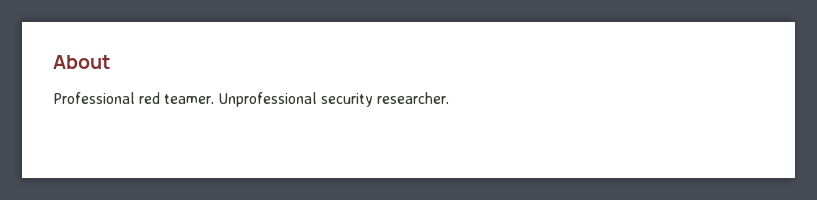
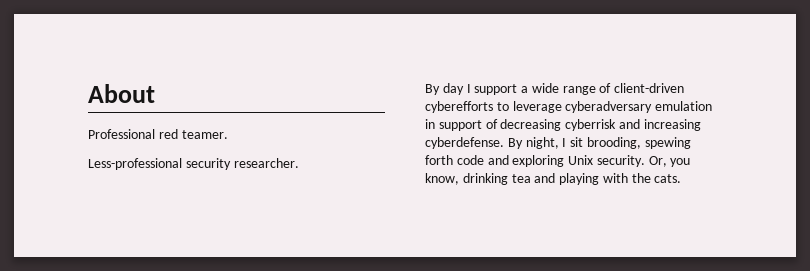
- Professional red teamer. Unprofessional security researcher.
+ Professional red teamer.
+ Less-professional security researcher.
+ By day I support a wide range of client-driven cyberefforts to leverage cyberadversary emulation in support of decreasing cyberrisk and increasing cyberdefense. By night, I sit brooding, spewing forth code and exploring Unix security. Or, you know, drinking tea and playing with the cats.

